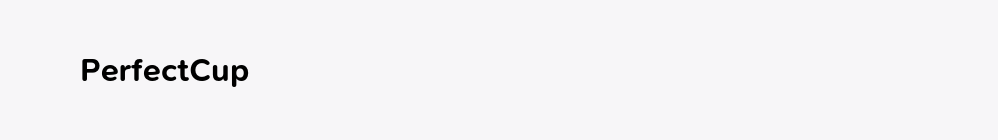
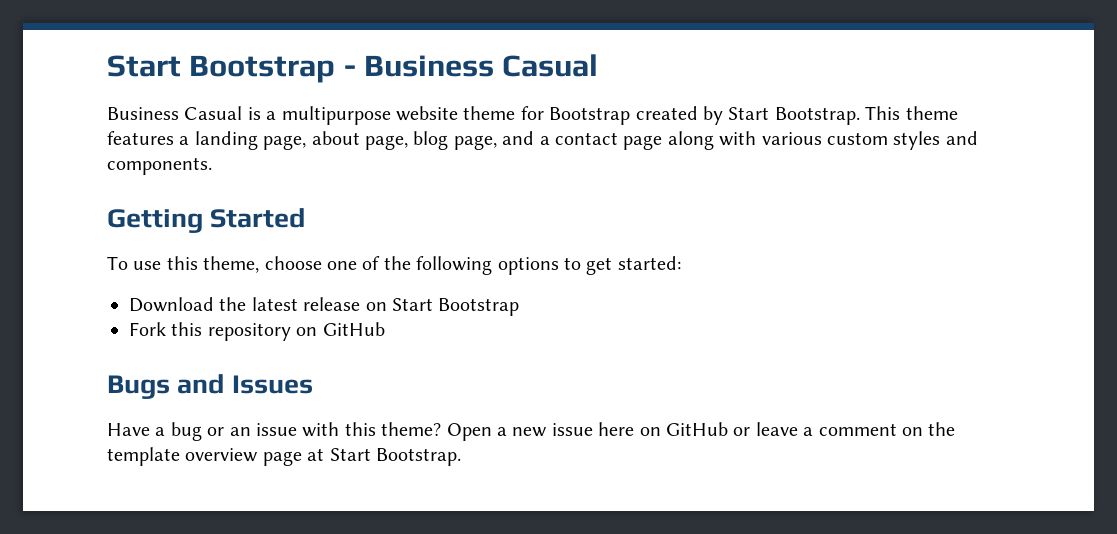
- PerfectCup
+ Start Bootstrap - Business Casual
+ Business Casual is a multipurpose website theme for Bootstrap created by Start Bootstrap. This theme features a landing page, about page, blog page, and a contact page along with various custom styles and components.
+ Getting Started
+ To use this theme, choose one of the following options to get started:
+ Download the latest release on Start Bootstrap
+ Fork this repository on GitHub
+ Bugs and Issues
+ Have a bug or an issue with this theme? Open a new issue here on GitHub or leave a comment on the template overview page at Start Bootstrap.

